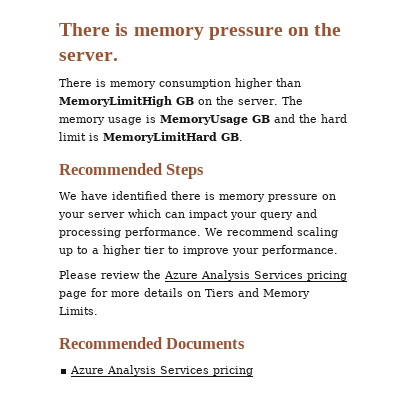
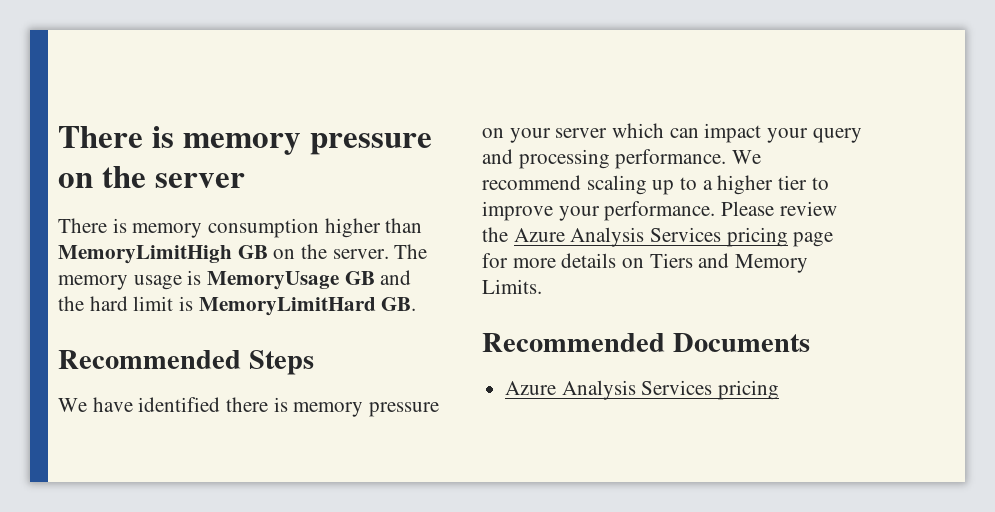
- There is memory pressure on the server.
+ There is memory pressure on the server
- We recommend scaling up to a higher tier to improve your performance.
- Please review the Azure Analysis Services pricing page for more details on Tiers and Memory Limits.
+ We recommend scaling up to a higher tier to improve your performance. Please review the Azure Analysis Services pricing page for more details on Tiers and Memory Limits.

